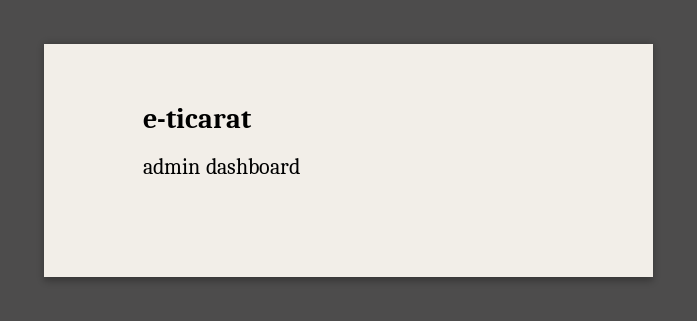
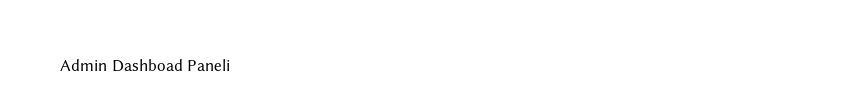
- e-ticarat
- admin dashboard
+ Admin Dashboad Paneli

